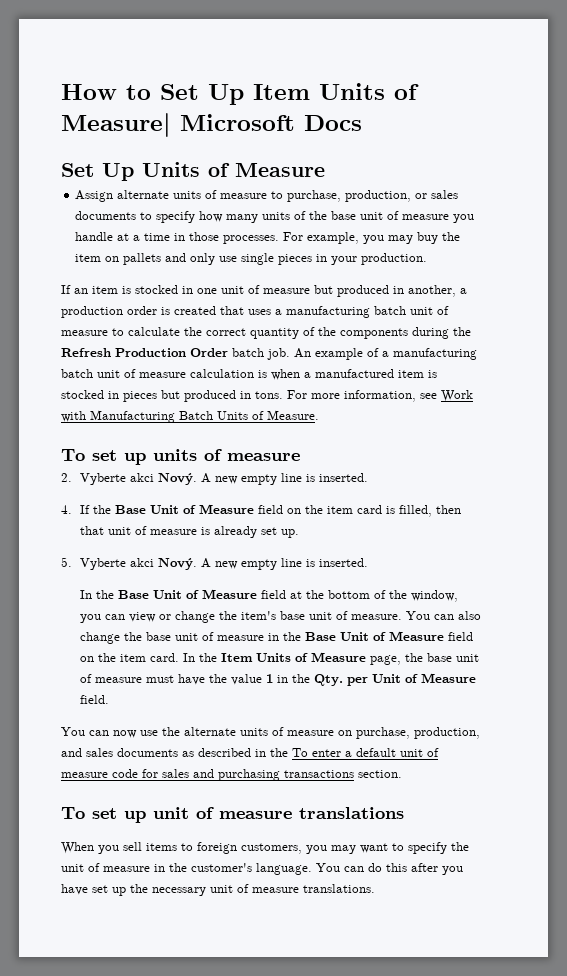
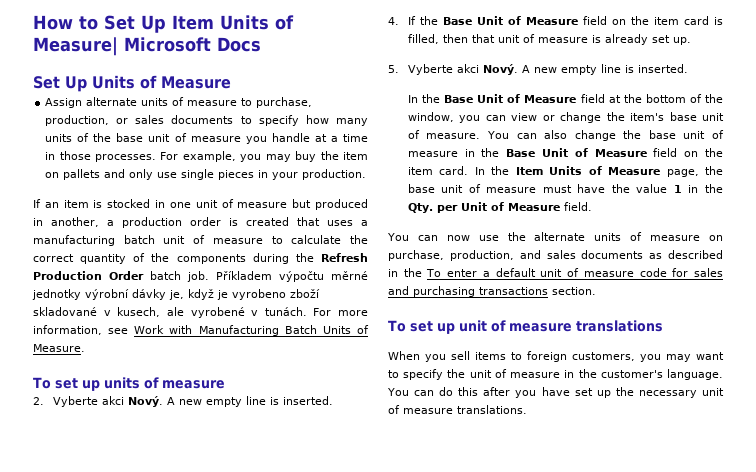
- An example of a manufacturing batch unit of measure calculation is when a manufactured item is stocked in pieces but produced in tons.
+ Příkladem výpočtu měrné jednotky výrobní dávky je, když je vyrobeno zboží skladované v kusech, ale vyrobené v tunách.

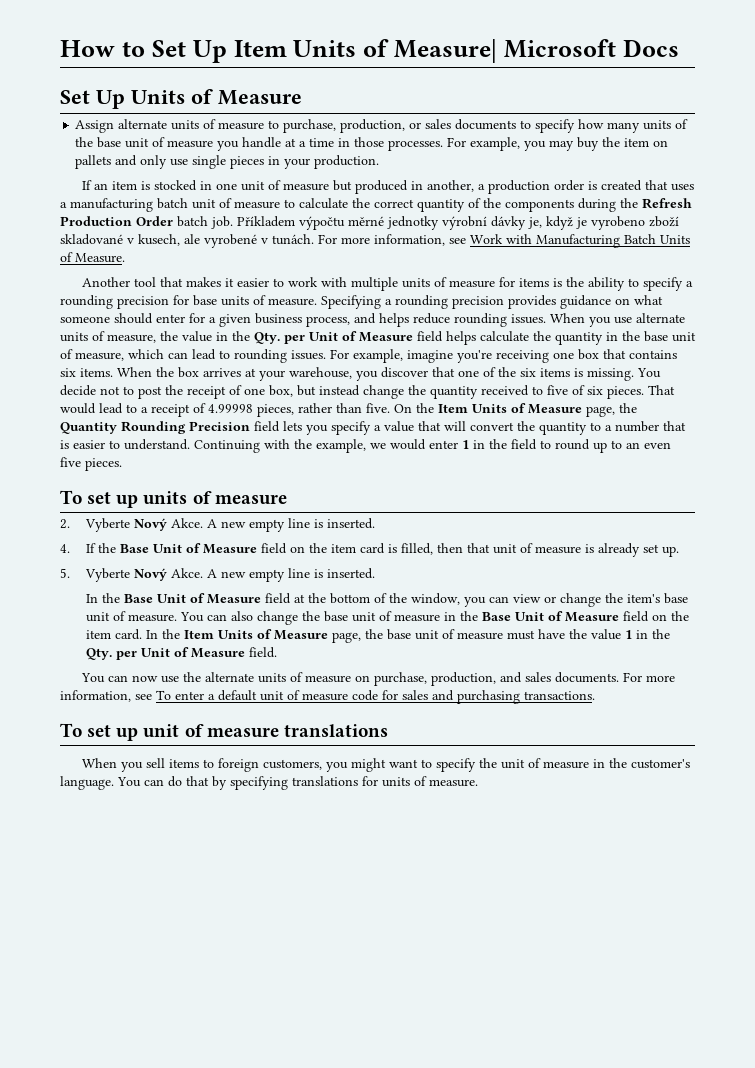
+ Another tool that makes it easier to work with multiple units of measure for items is the ability to specify a rounding precision for base units of measure. Specifying a rounding precision provides guidance on what someone should enter for a given business process, and helps reduce rounding issues. When you use alternate units of measure, the value in the Qty. per Unit of Measure field helps calculate the quantity in the base unit of measure, which can lead to rounding issues. For example, imagine you're receiving one box that contains six items. When the box arrives at your warehouse, you discover that one of the six items is missing. You decide not to post the receipt of one box, but instead change the quantity received to five of six pieces. That would lead to a receipt of 4.99998 pieces, rather than five. On the Item Units of Measure page, the Quantity Rounding Precision field lets you specify a value that will convert the quantity to a number that is easier to understand. Continuing with the example, we would enter 1 in the field to round up to an even five pieces.
- 2. Vyberte akci Nový.
+ 2. Vyberte Nový Akce.
- 5. Vyberte akci Nový.
+ 5. Vyberte Nový Akce.
- You can now use the alternate units of measure on purchase, production, and sales documents as described in the To enter a default unit of measure code for sales and purchasing transactions section.
+ You can now use the alternate units of measure on purchase, production, and sales documents. For more information, see To enter a default unit of measure code for sales and purchasing transactions.
- When you sell items to foreign customers, you may want to specify the unit of measure in the customer's language.
+ When you sell items to foreign customers, you might want to specify the unit of measure in the customer's language.
- You can do this after you have set up the necessary unit of measure translations.
+ You can do that by specifying translations for units of measure.

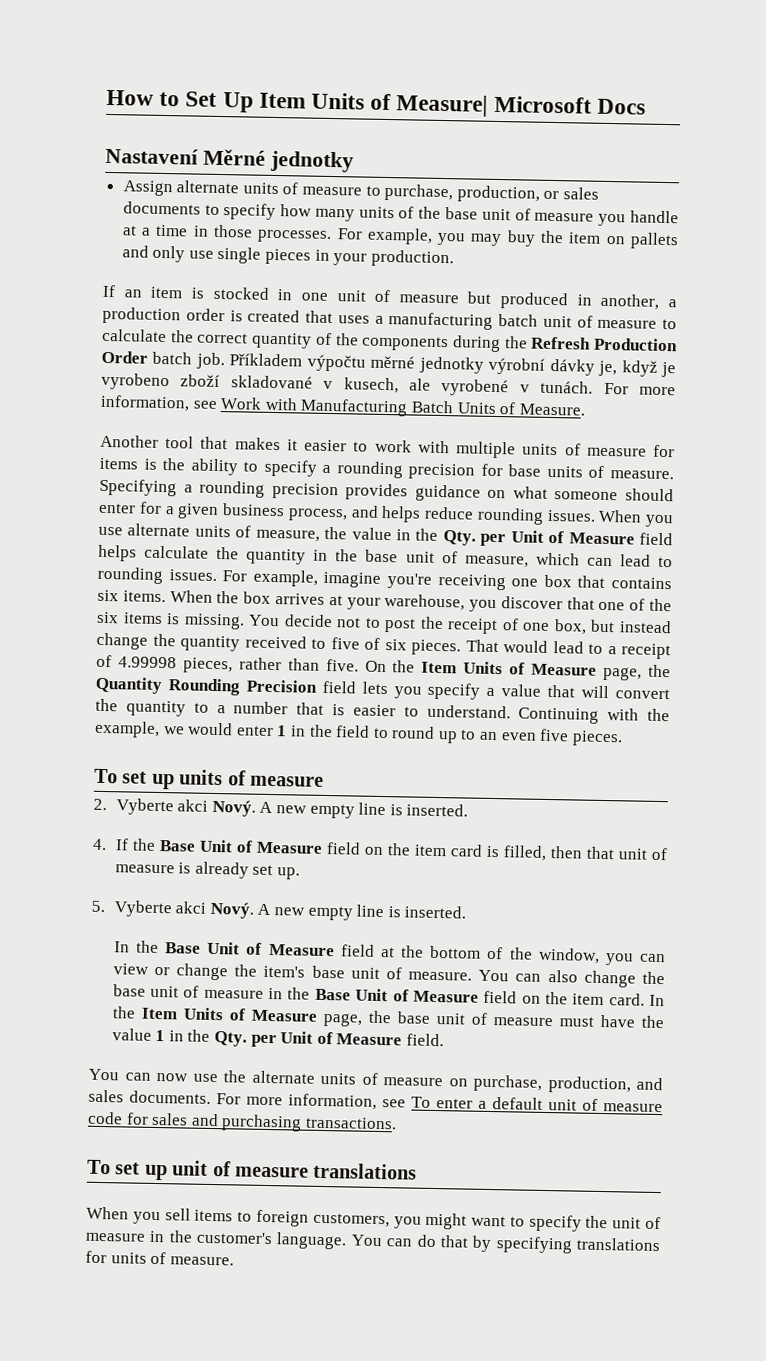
- Set Up Units of Measure
+ Nastavení Měrné jednotky
- 2. Vyberte Nový Akce.
+ 2. Vyberte akci Nový.
- 5. Vyberte Nový Akce.
+ 5. Vyberte akci Nový.

